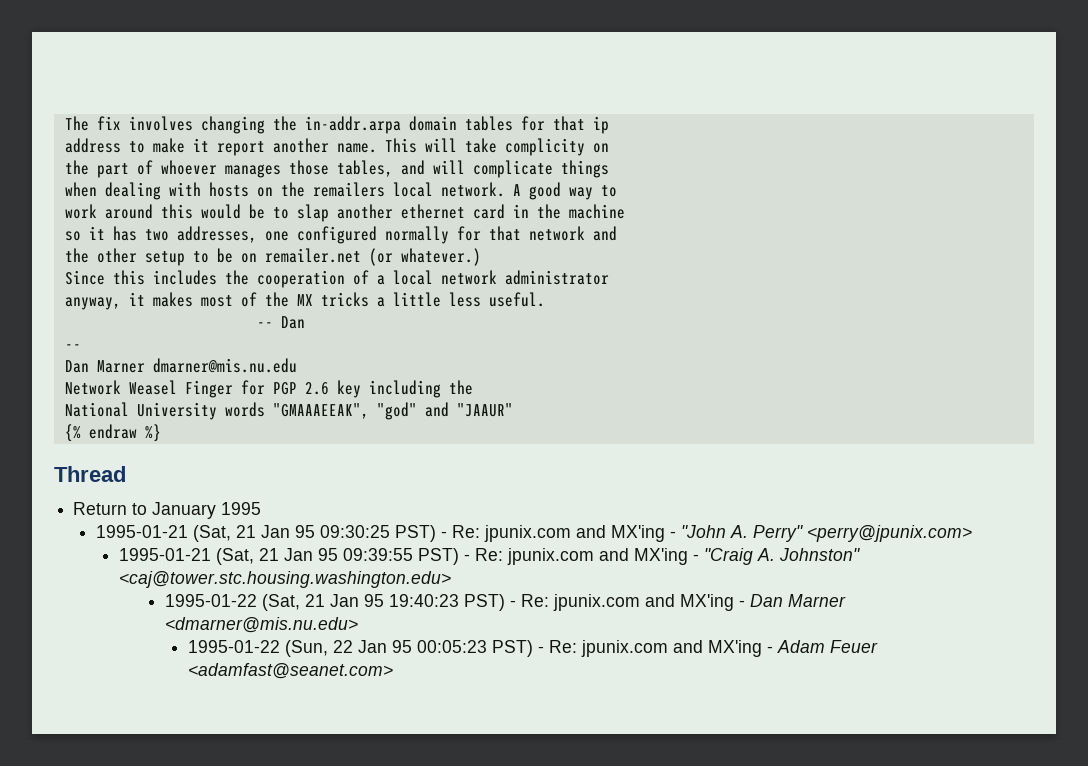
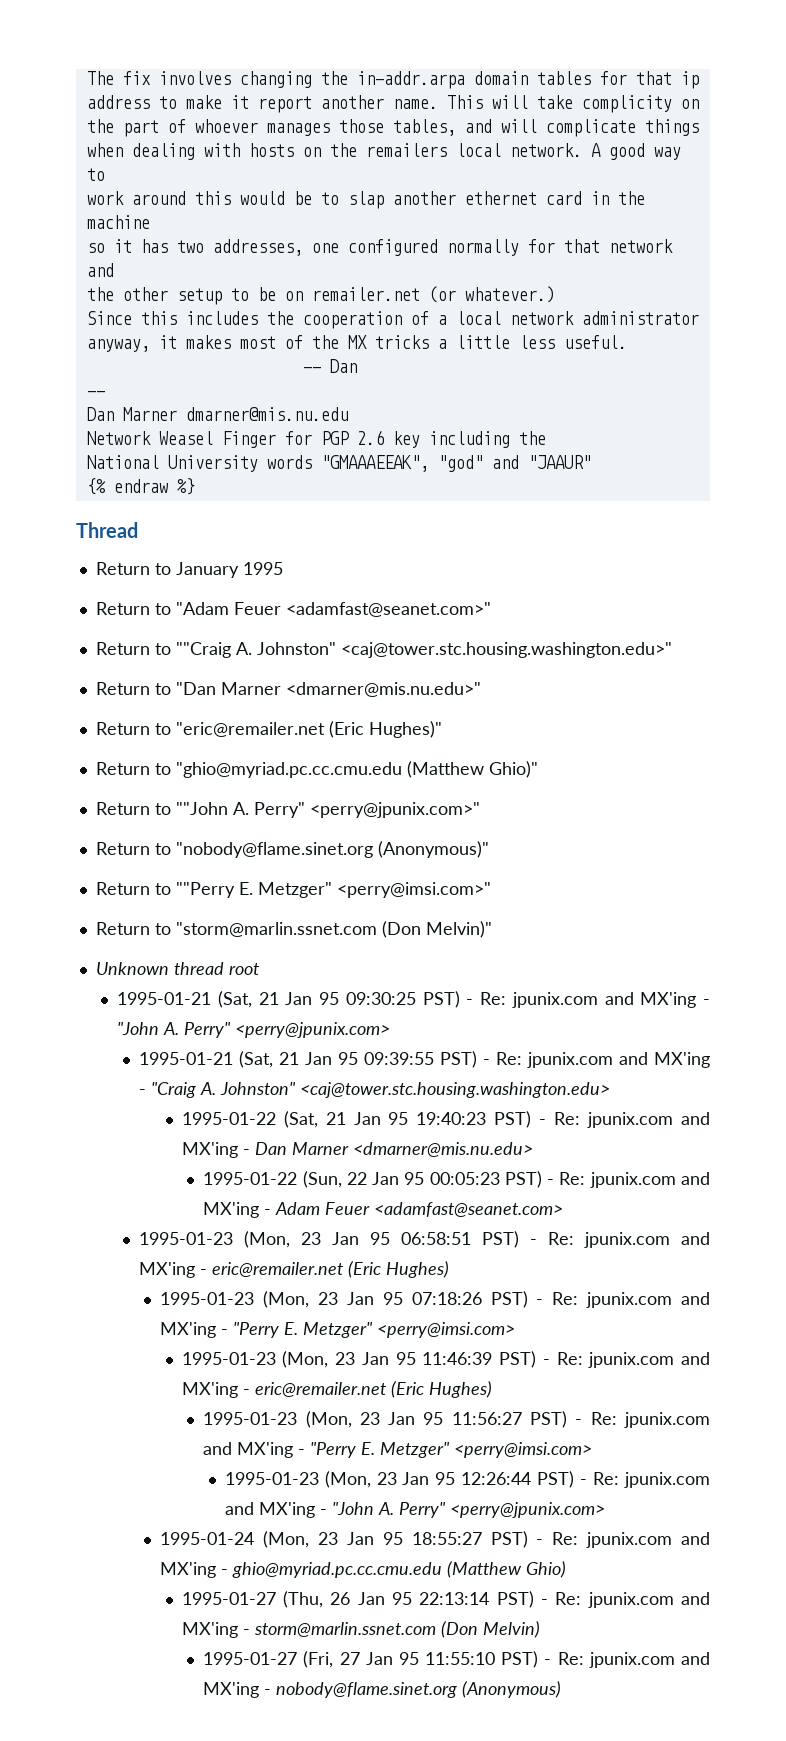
+ Return to "Adam Feuer <adamfast@seanet.com>"
+ Return to ""Craig A. Johnston" <caj@tower.stc.housing.washington.edu>"
+ Return to "Dan Marner <dmarner@mis.nu.edu>"
+ Return to "eric@remailer.net (Eric Hughes)"
+ Return to "ghio@myriad.pc.cc.cmu.edu (Matthew Ghio)"
+ Return to ""John A. Perry" <perry@jpunix.com>"
+ Return to "nobody@flame.sinet.org (Anonymous)"
+ Return to ""Perry E. Metzger" <perry@imsi.com>"
+ Return to "storm@marlin.ssnet.com (Don Melvin)"
+ Unknown thread root
+ 1995-01-23 (Mon, 23 Jan 95 06:58:51 PST) - Re: jpunix.com and MX'ing - eric@remailer.net (Eric Hughes)
+ 1995-01-23 (Mon, 23 Jan 95 07:18:26 PST) - Re: jpunix.com and MX'ing - "Perry E. Metzger" <perry@imsi.com>
+ 1995-01-23 (Mon, 23 Jan 95 11:46:39 PST) - Re: jpunix.com and MX'ing - eric@remailer.net (Eric Hughes)
+ 1995-01-23 (Mon, 23 Jan 95 11:56:27 PST) - Re: jpunix.com and MX'ing - "Perry E. Metzger" <perry@imsi.com>
+ 1995-01-23 (Mon, 23 Jan 95 12:26:44 PST) - Re: jpunix.com and MX'ing - "John A. Perry" <perry@jpunix.com>
+ 1995-01-24 (Mon, 23 Jan 95 18:55:27 PST) - Re: jpunix.com and MX'ing - ghio@myriad.pc.cc.cmu.edu (Matthew Ghio)
+ 1995-01-27 (Thu, 26 Jan 95 22:13:14 PST) - Re: jpunix.com and MX'ing - storm@marlin.ssnet.com (Don Melvin)
+ 1995-01-27 (Fri, 27 Jan 95 11:55:10 PST) - Re: jpunix.com and MX'ing - nobody@flame.sinet.org (Anonymous)

